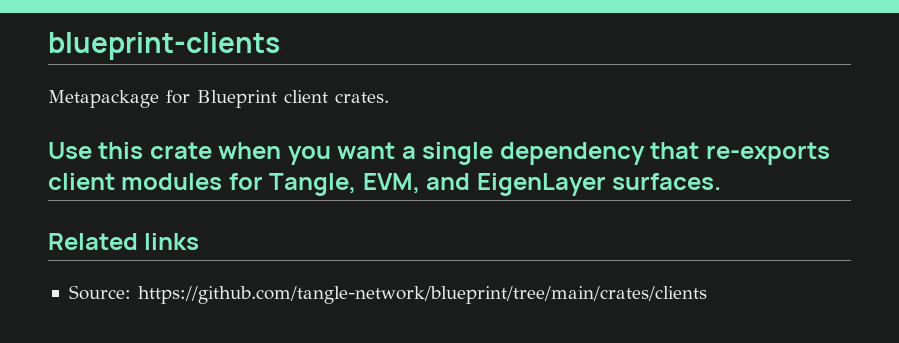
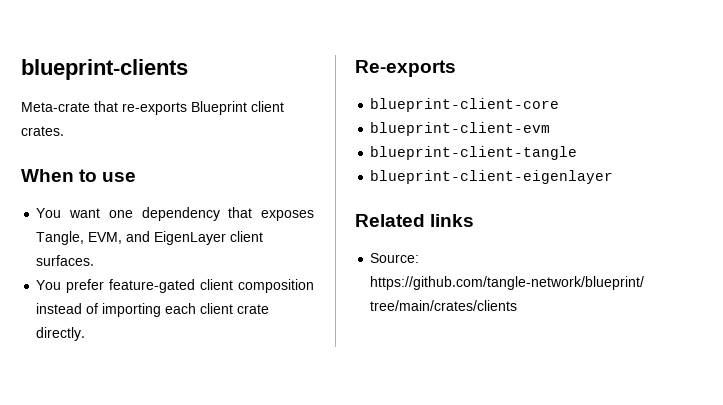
- Metapackage for Blueprint client crates.
+ Meta-crate that re-exports Blueprint client crates.
- Use this crate when you want a single dependency that re-exports client modules for Tangle, EVM, and EigenLayer surfaces.
+ When to use
+ You want one dependency that exposes Tangle, EVM, and EigenLayer client surfaces.
+ You prefer feature-gated client composition instead of importing each client crate directly.
+ Re-exports
+ blueprint-client-core
+ blueprint-client-evm
+ blueprint-client-tangle
+ blueprint-client-eigenlayer

